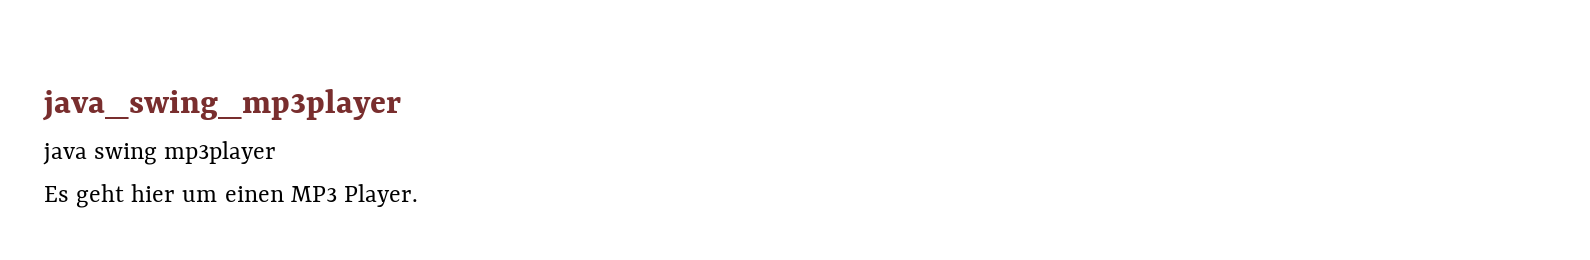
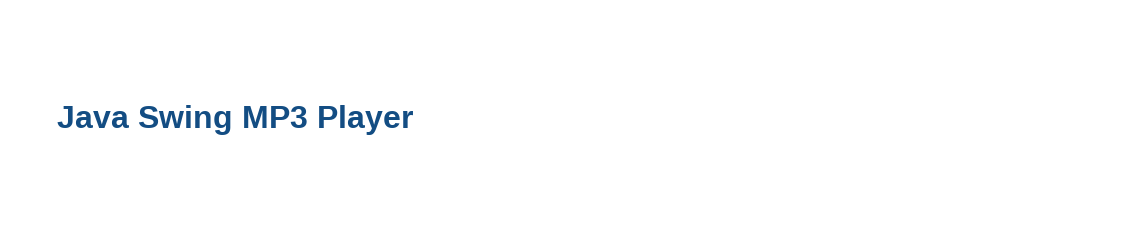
- java_swing_mp3player
- java swing mp3player
- Es geht hier um einen MP3 Player.
+ Java Swing MP3 Player

